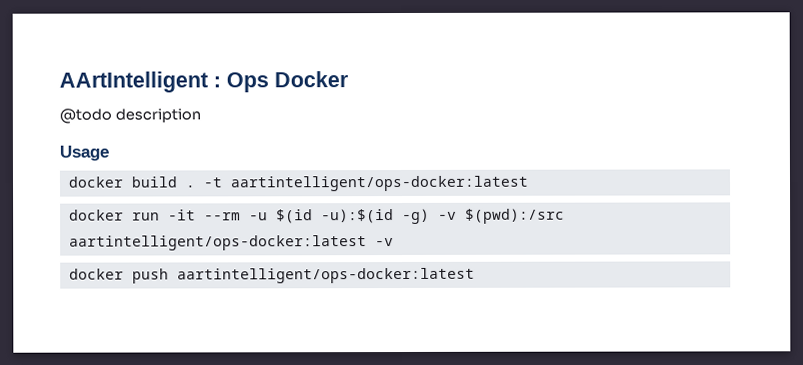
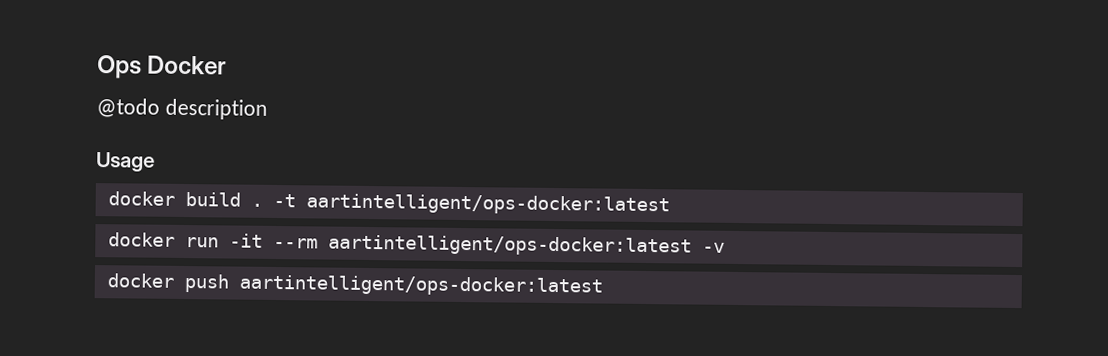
- AArtIntelligent : Ops Docker
+ Ops Docker
- docker run -it --rm -u $(id -u):$(id -g) -v $(pwd):/src aartintelligent/ops-docker:latest -v
+ docker run -it --rm aartintelligent/ops-docker:latest -v

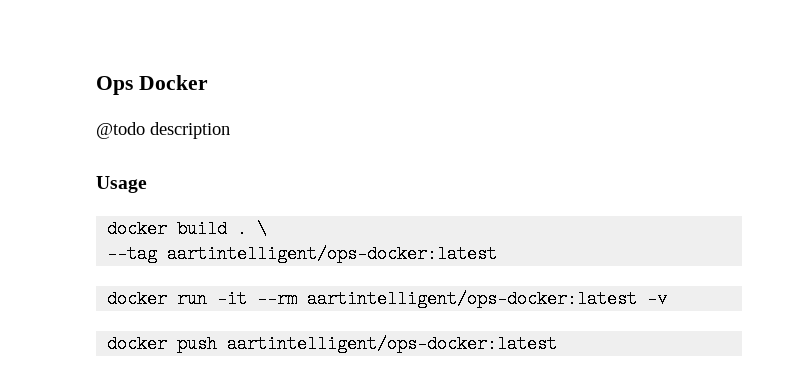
- -t aartintelligent/ops-docker:latest
+ \
+ --tag aartintelligent/ops-docker:latest

